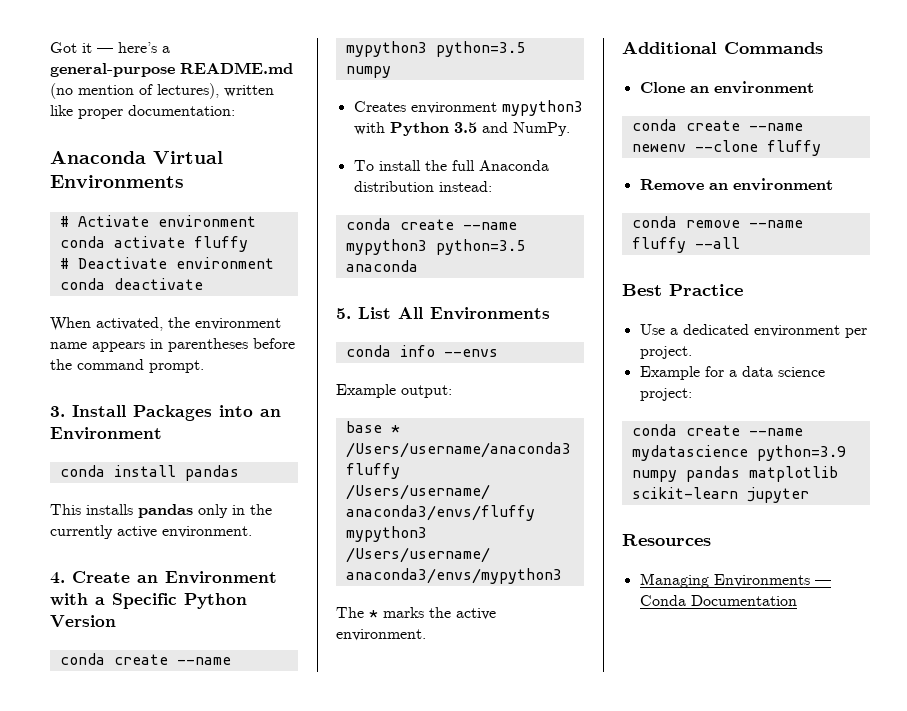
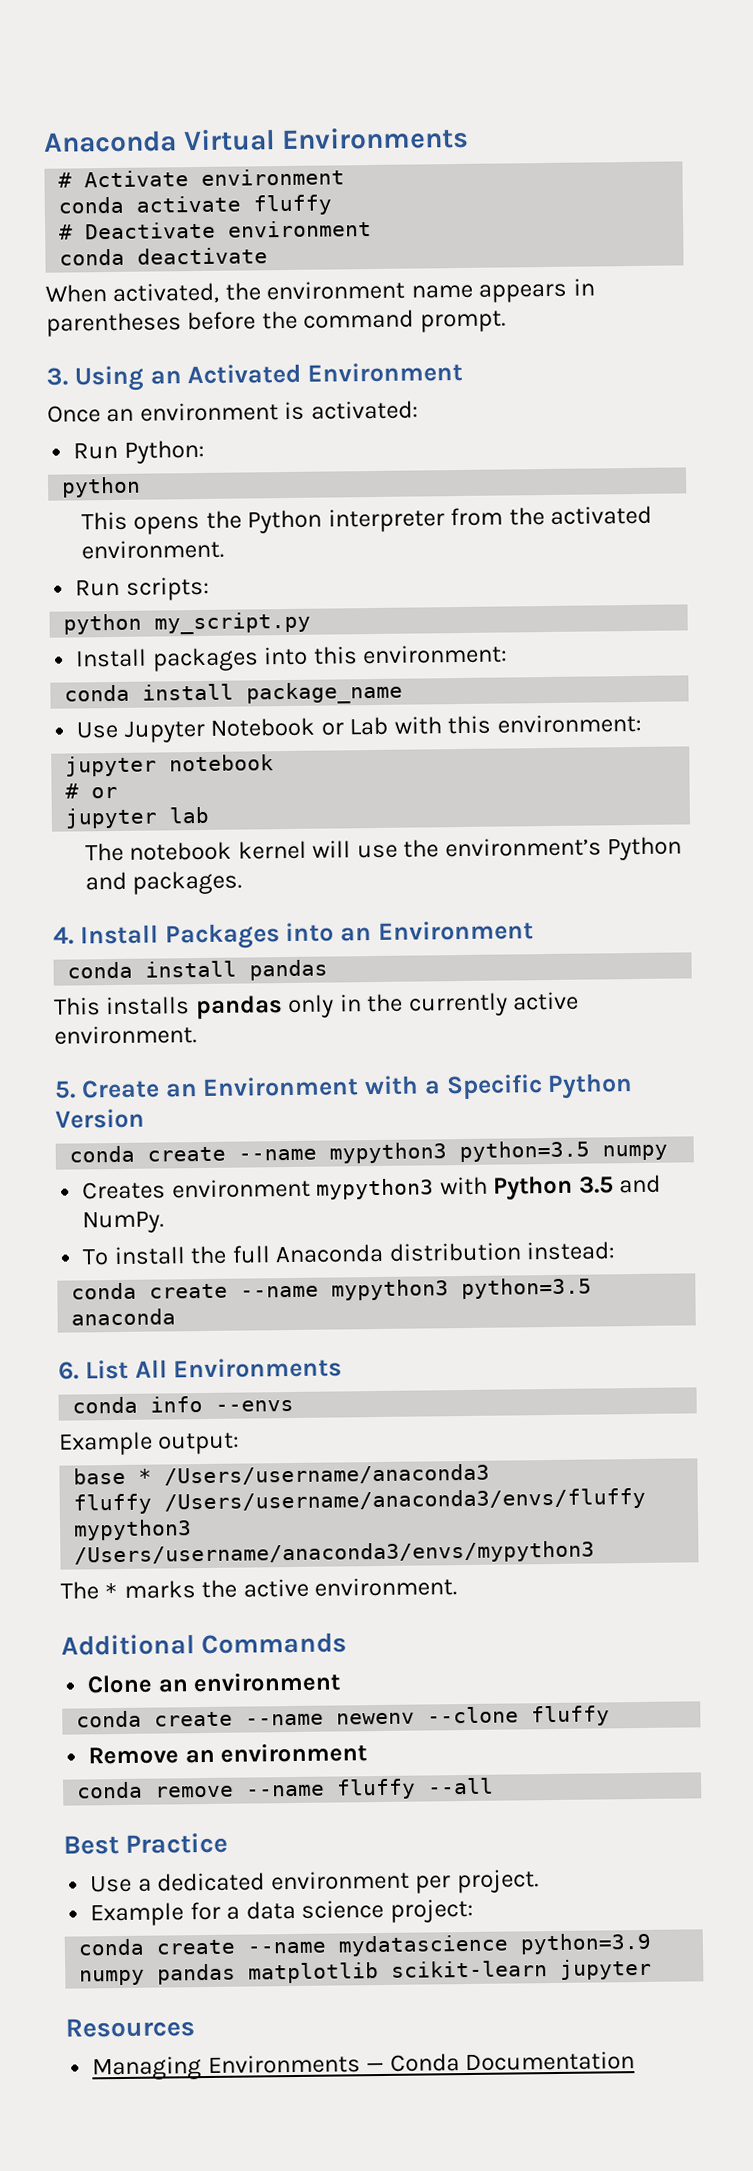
- Got it — here’s a general-purpose README.md (no mention of lectures), written like proper documentation:
- 3. Install Packages into an Environment
+ 3. Using an Activated Environment
+ Once an environment is activated:
+ Run Python:
+ python
+ This opens the Python interpreter from the activated environment.
+ Run scripts:
+ python my_script.py
+ Install packages into this environment:
+ conda install package_name
+ Use Jupyter Notebook or Lab with this environment:
+ jupyter notebook
+ # or
+ jupyter lab
+ The notebook kernel will use the environment’s Python and packages.
+ 4. Install Packages into an Environment
- 4. Create an Environment with a Specific Python Version
+ 5. Create an Environment with a Specific Python Version
- 5. List All Environments
+ 6. List All Environments

